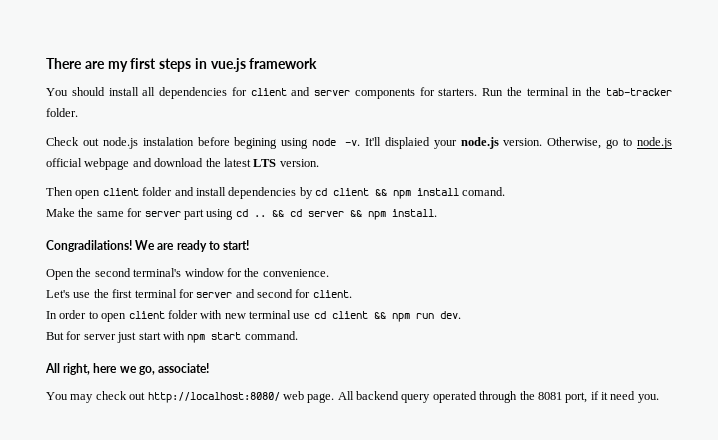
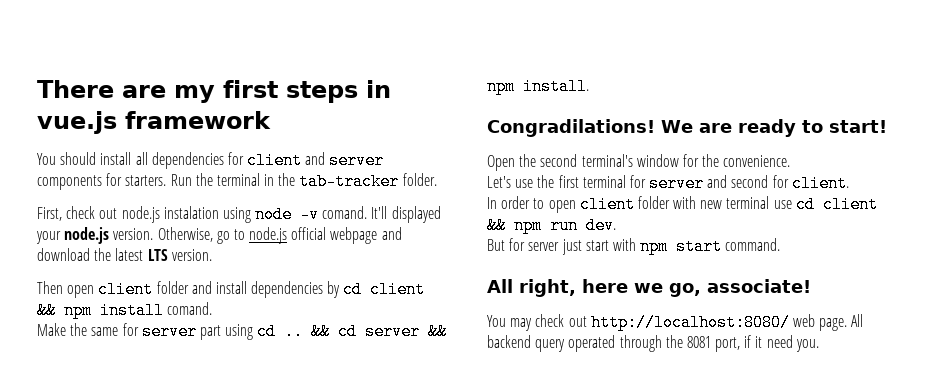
- Check out node.js instalation before begining using node -v. It'll displaied your node.js version.
+ First, check out node.js instalation using node -v comand. It'll displayed your node.js version.

